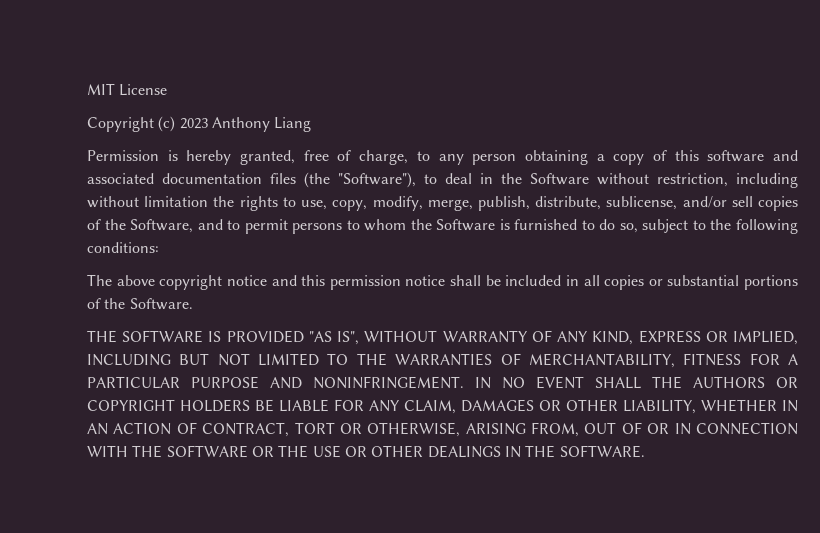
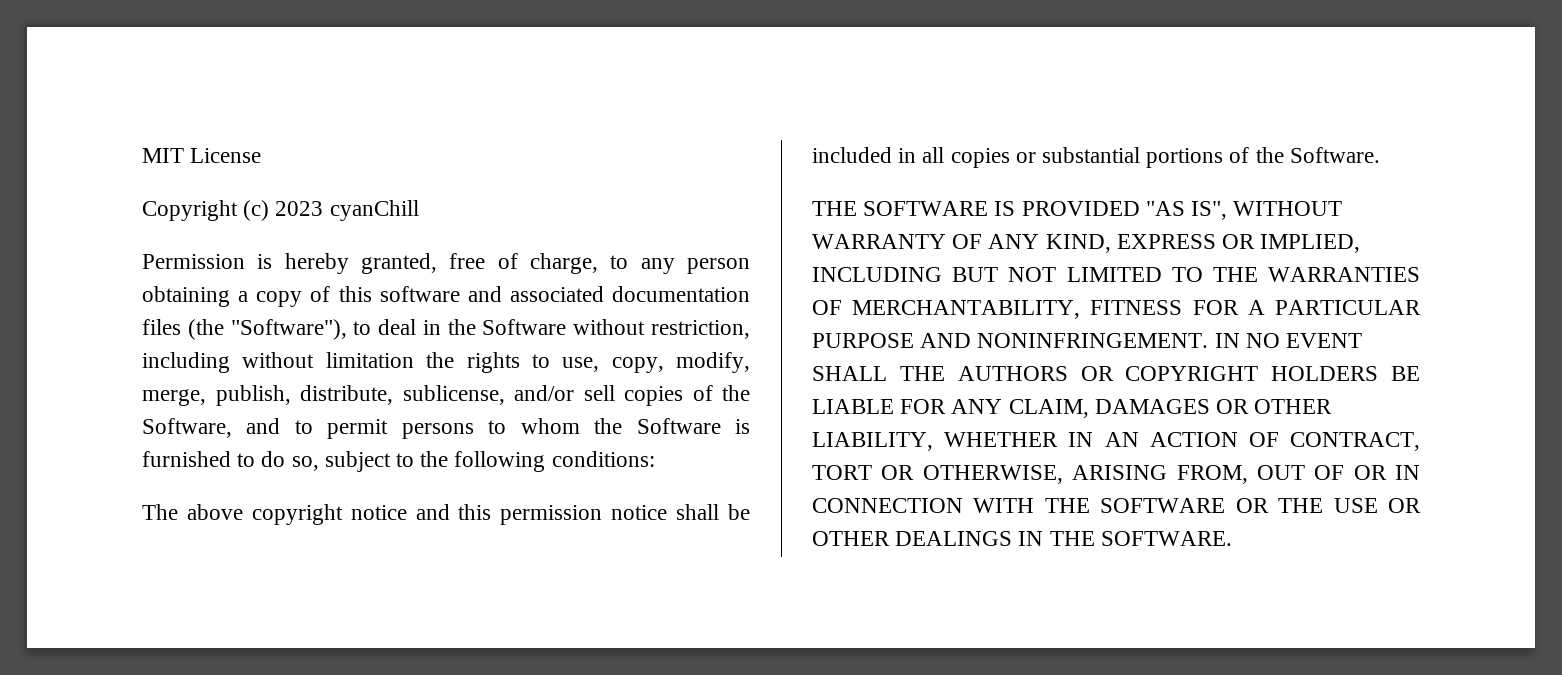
- Copyright (c) 2023 Anthony Liang
+ Copyright (c) 2023 cyanChill

